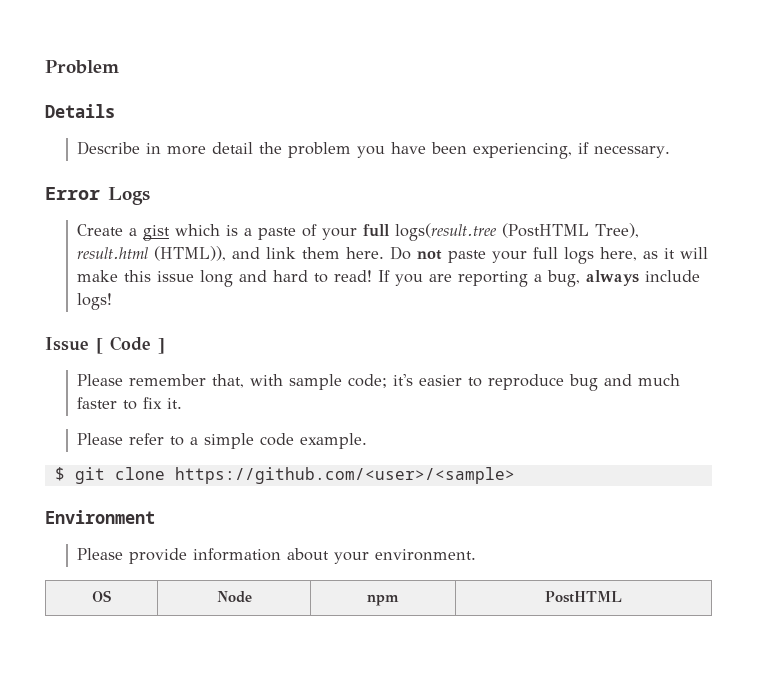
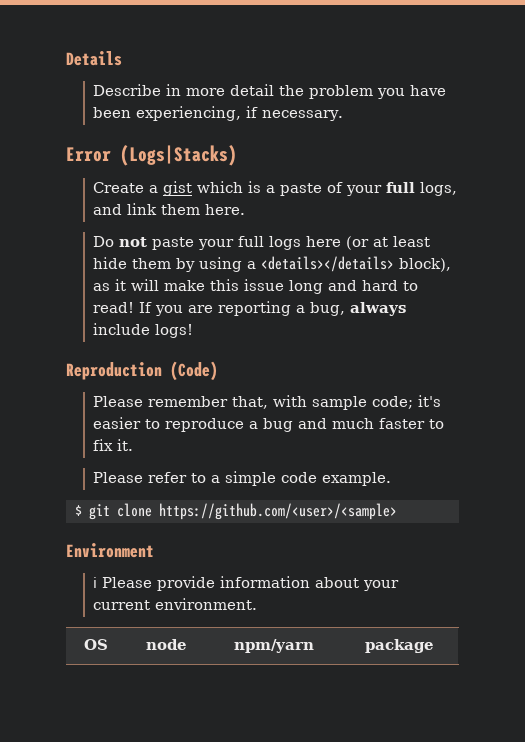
- Problem
- Error Logs
+ Error (Logs|Stacks)
- Create a gist which is a paste of your full logs(result.tree (PostHTML Tree), result.html (HTML)), and link them here. Do not paste your full logs here, as it will make this issue long and hard to read!
+ Create a gist which is a paste of your full logs, and link them here.
+ Do not paste your full logs here (or at least hide them by using a <details></details> block), as it will make this issue long and hard to read!
- Issue [ Code ]
+ Reproduction (Code)
- Please remember that, with sample code; it's easier to reproduce bug and much faster to fix it.
+ Please remember that, with sample code; it's easier to reproduce a bug and much faster to fix it.
- Please provide information about your environment.
+ ℹ Please provide information about your current environment.
- OS | Node | npm | PostHTML
+ OS | node | npm/yarn | package

